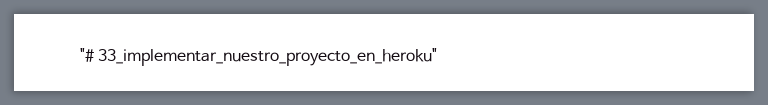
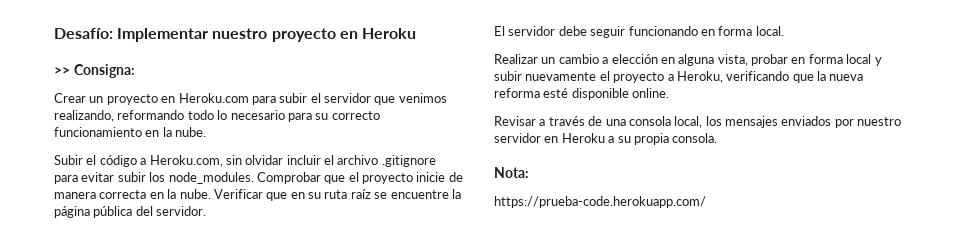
- "# 33_implementar_nuestro_proyecto_en_heroku"
+ Desafío: Implementar nuestro proyecto en Heroku
+ >> Consigna:
+ Crear un proyecto en Heroku.com para subir el servidor que venimos realizando, reformando todo lo necesario para su correcto funcionamiento en la nube.
+ Subir el código a Heroku.com, sin olvidar incluir el archivo .gitignore para evitar subir los node_modules. Comprobar que el proyecto inicie de manera correcta en la nube. Verificar que en su ruta raíz se encuentre la página pública del servidor.
+ El servidor debe seguir funcionando en forma local.
+ Realizar un cambio a elección en alguna vista, probar en forma local y subir nuevamente el proyecto a Heroku, verificando que la nueva reforma esté disponible online.
+ Revisar a través de una consola local, los mensajes enviados por nuestro servidor en Heroku a su propia consola.
+ Nota:
+ https://prueba-code.herokuapp.com/

